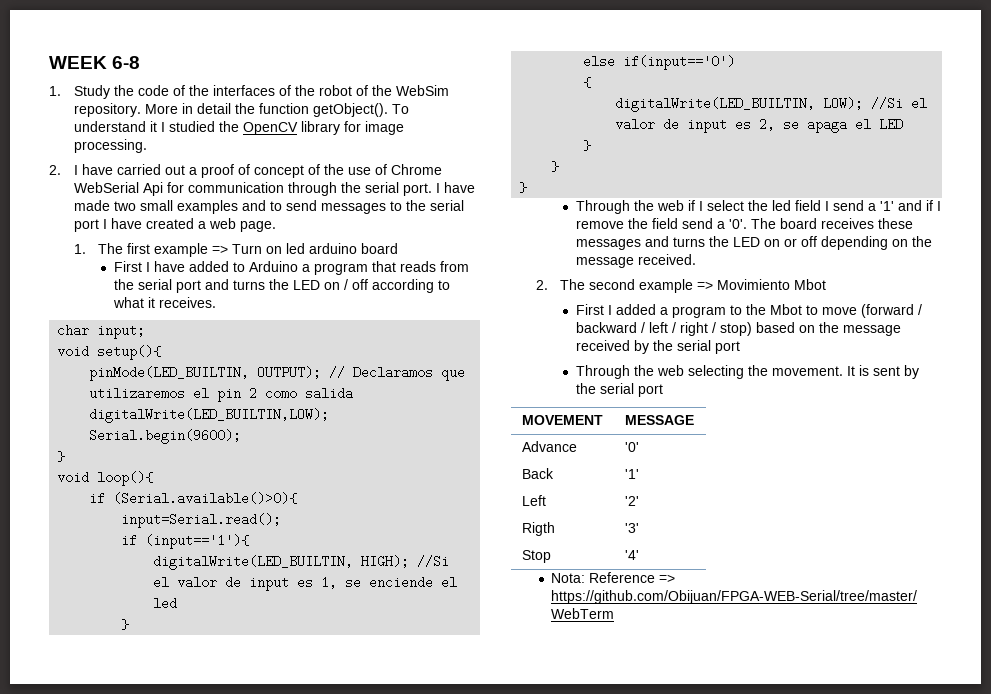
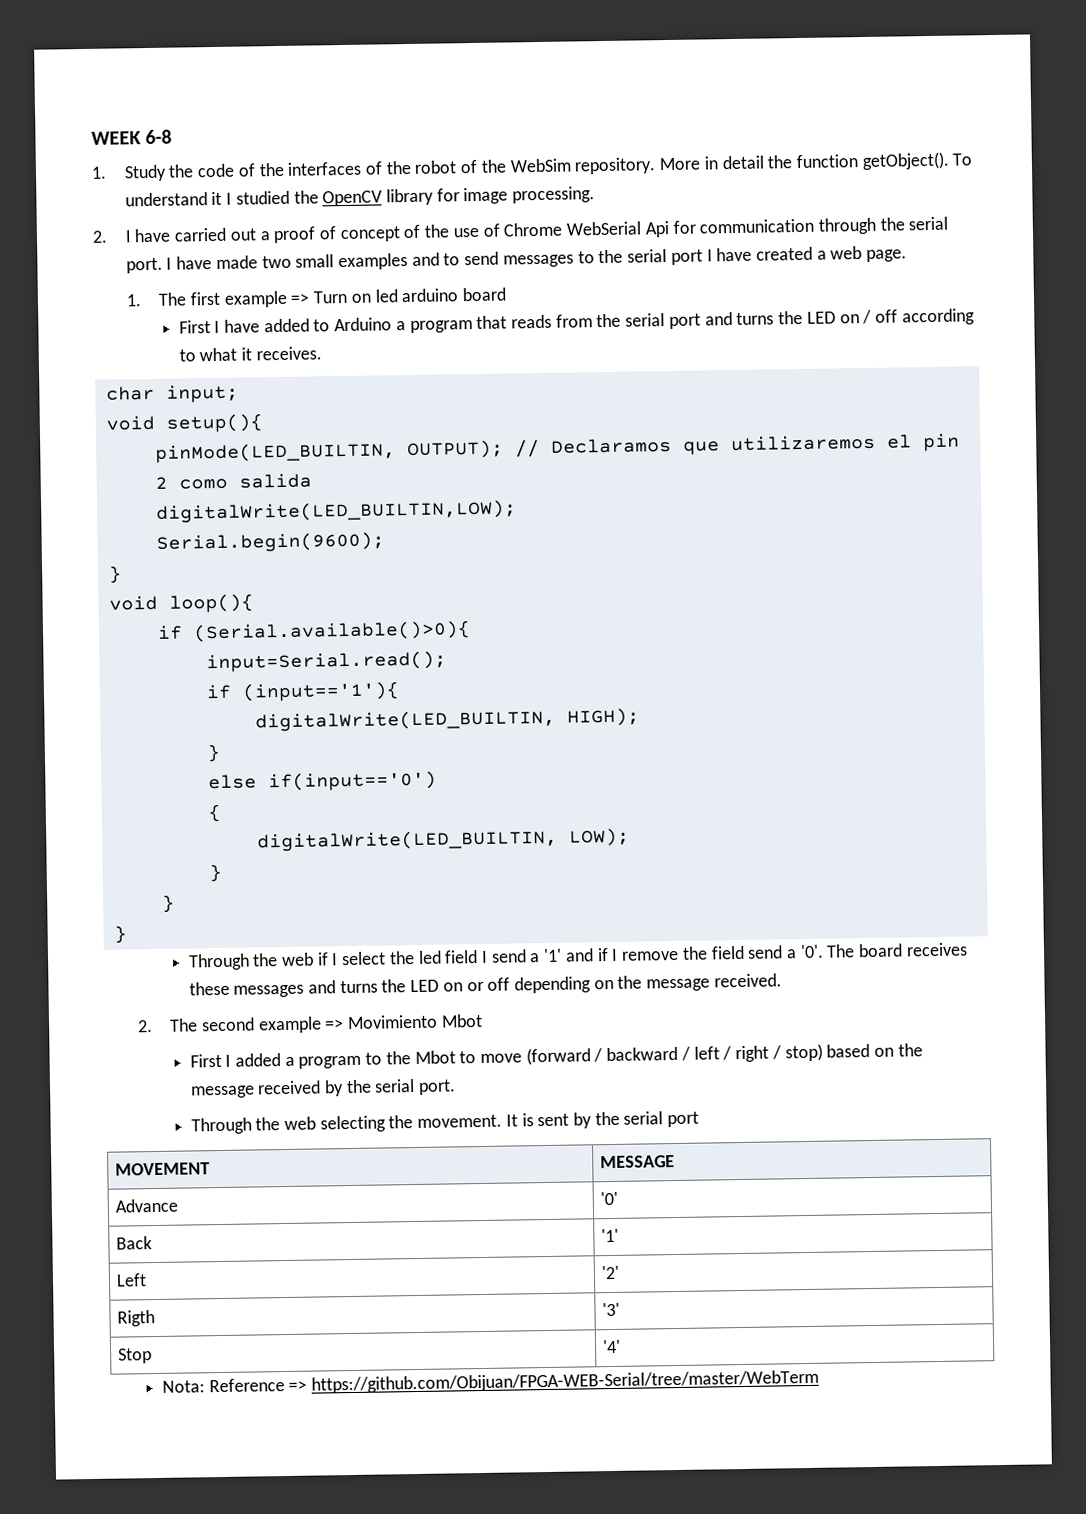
- digitalWrite(LED_BUILTIN, HIGH); //Si el valor de input es 1, se enciende el led
+ digitalWrite(LED_BUILTIN, HIGH);
- digitalWrite(LED_BUILTIN, LOW); //Si el valor de input es 2, se apaga el LED
+ digitalWrite(LED_BUILTIN, LOW);
- First I added a program to the Mbot to move (forward / backward / left / right / stop) based on the message received by the serial port
+ First I added a program to the Mbot to move (forward / backward / left / right / stop) based on the message received by the serial port.

